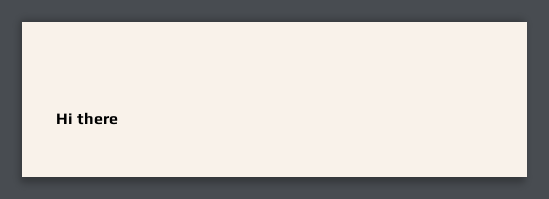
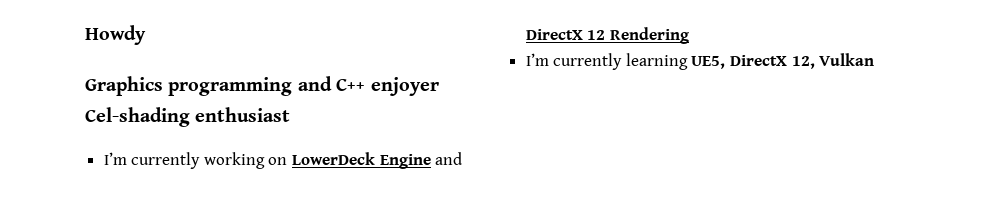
- Hi there
+ Howdy
+ Graphics programming and C++ enjoyer
+ Cel-shading enthusiast
+ I’m currently working on LowerDeck Engine and DirectX 12 Rendering
+ I’m currently learning UE5, DirectX 12, Vulkan

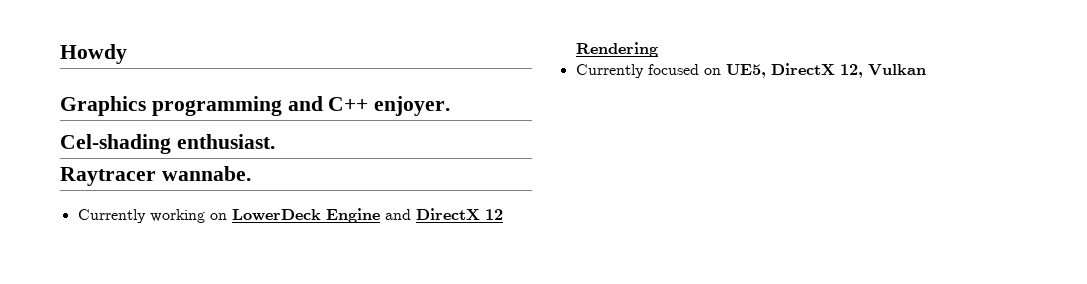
- Graphics programming and C++ enjoyer
+ Graphics programming and C++ enjoyer.
- Cel-shading enthusiast
- I’m currently working on LowerDeck Engine and DirectX 12 Rendering
+ Cel-shading enthusiast.
+ Raytracer wannabe.
+ Currently working on LowerDeck Engine and DirectX 12 Rendering
- I’m currently learning UE5, DirectX 12, Vulkan
+ Currently focused on UE5, DirectX 12, Vulkan

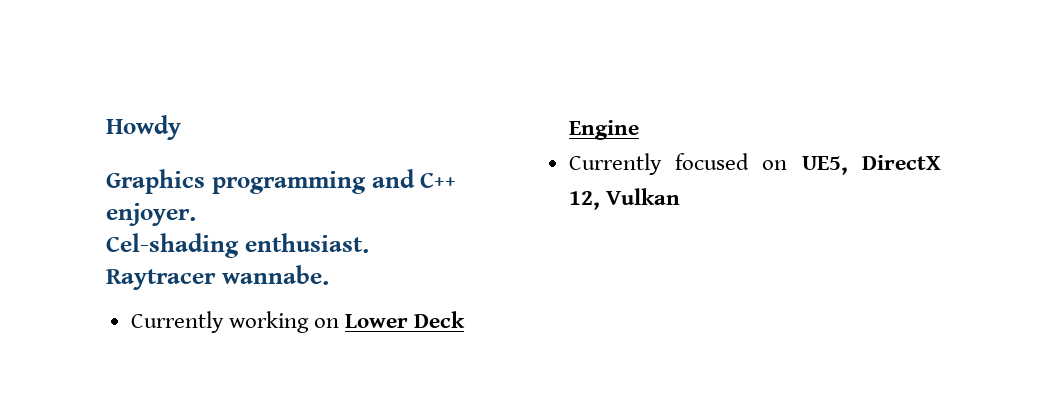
- Currently working on LowerDeck Engine and DirectX 12 Rendering
+ Currently working on Lower Deck Engine

